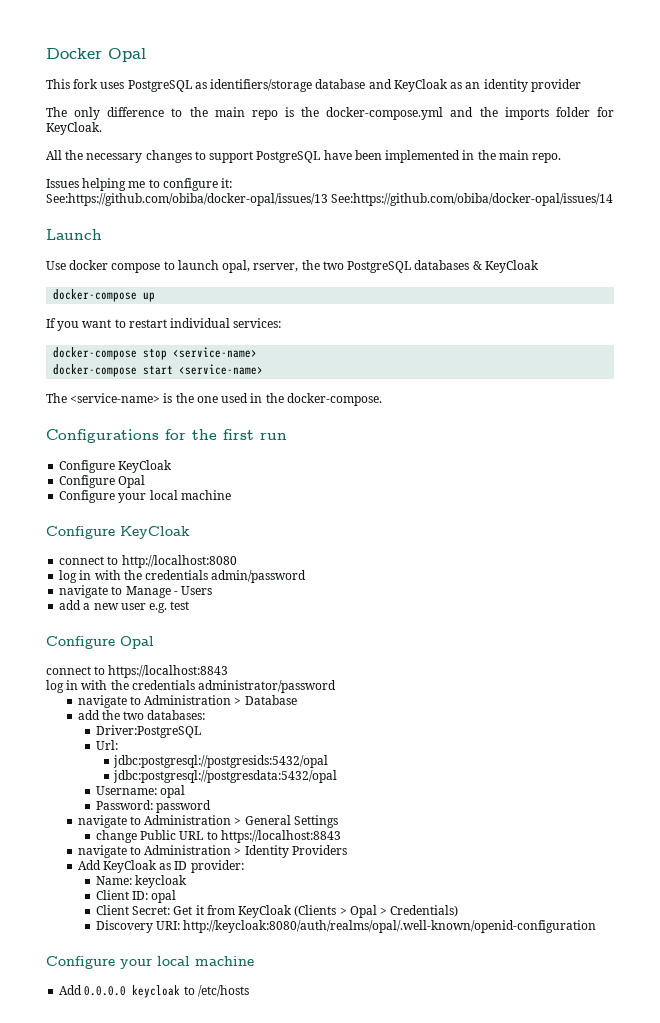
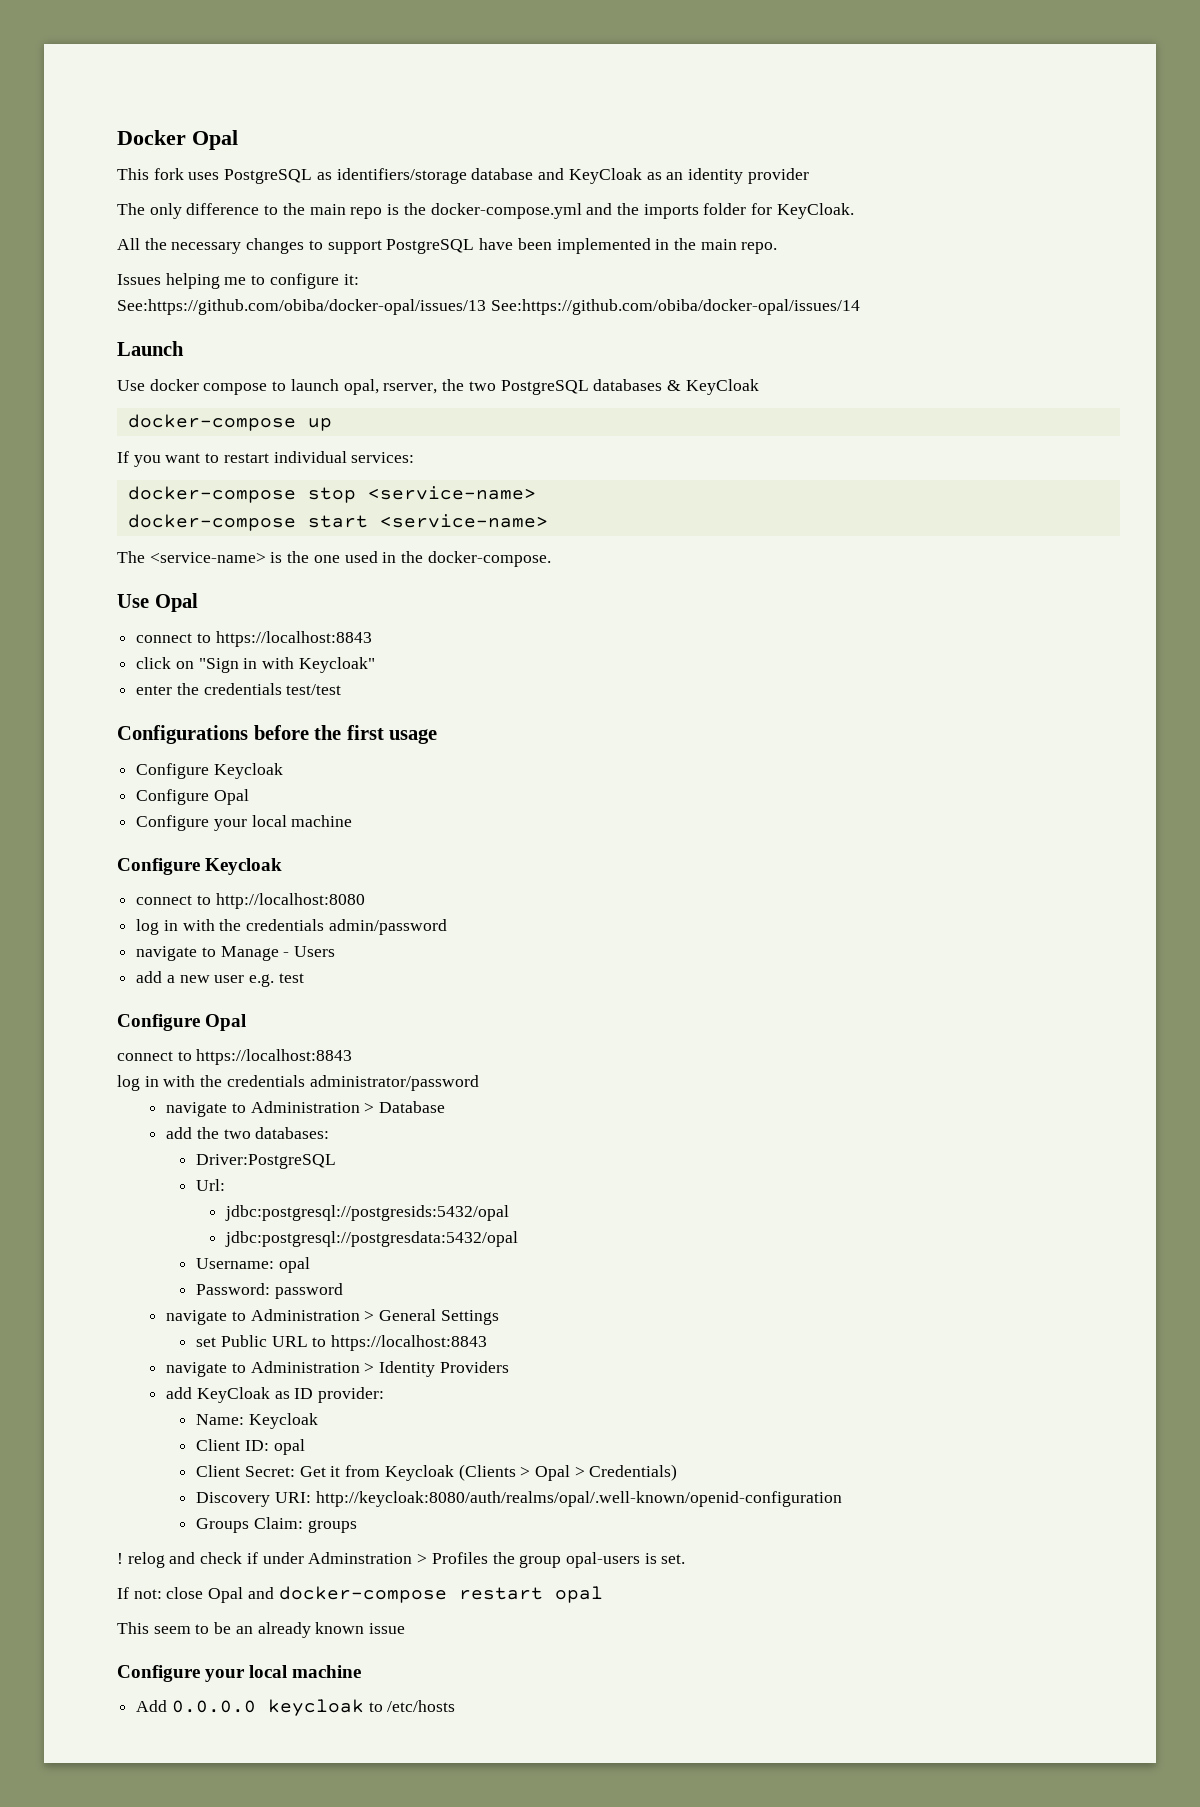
+ Use Opal
+ connect to https://localhost:8843
+ click on "Sign in with Keycloak"
+ enter the credentials test/test
- Configurations for the first run
- Configure KeyCloak
+ Configurations before the first usage
+ Configure Keycloak
  Configure Opal
  Configure your local machine
- Configure KeyCloak
+ Configure Keycloak
- change Public URL to https://localhost:8843
+ set Public URL to https://localhost:8843
- Add KeyCloak as ID provider:
+ add KeyCloak as ID provider:
- Name: keycloak
+ Name: Keycloak
- Client Secret: Get it from KeyCloak (Clients > Opal > Credentials)
+ Client Secret: Get it from Keycloak (Clients > Opal > Credentials)
+ Groups Claim: groups
+ ! relog and check if under Adminstration > Profiles the group opal-users is set.
+ If not: close Opal and docker-compose restart opal
+ This seem to be an already known issue

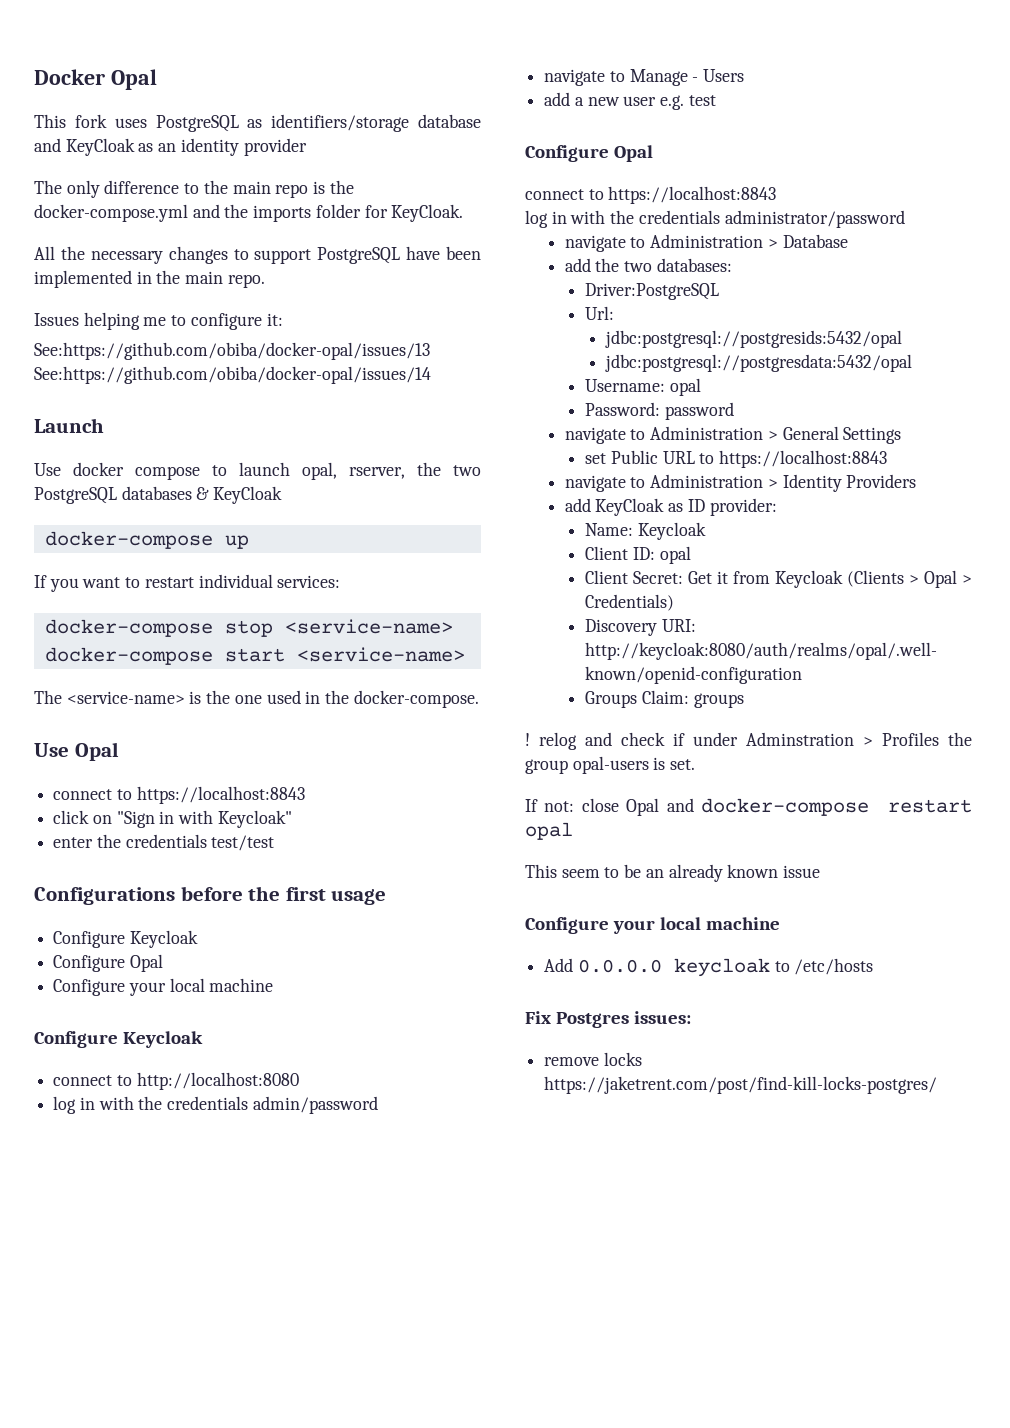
+ Fix Postgres issues:
+ remove locks https://jaketrent.com/post/find-kill-locks-postgres/

